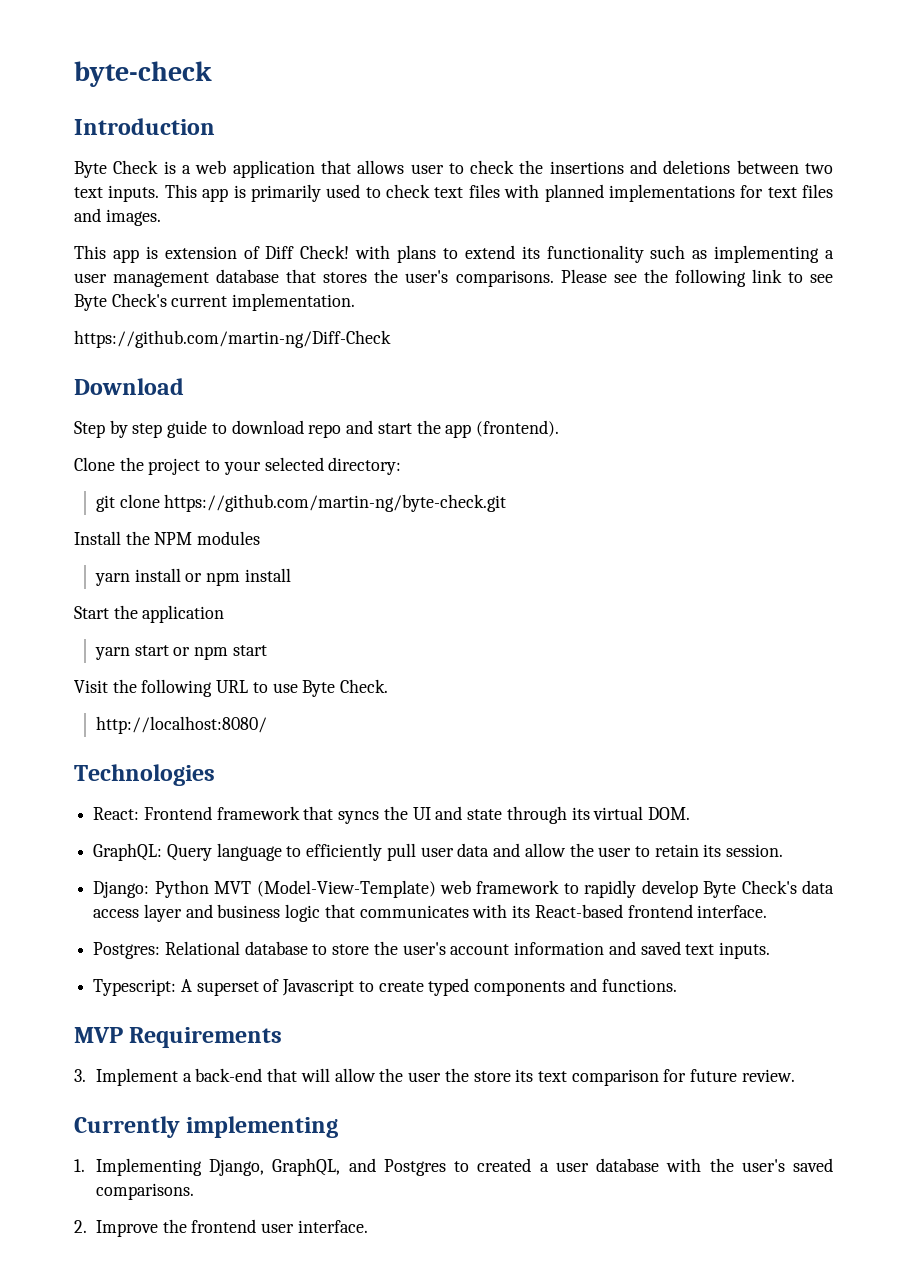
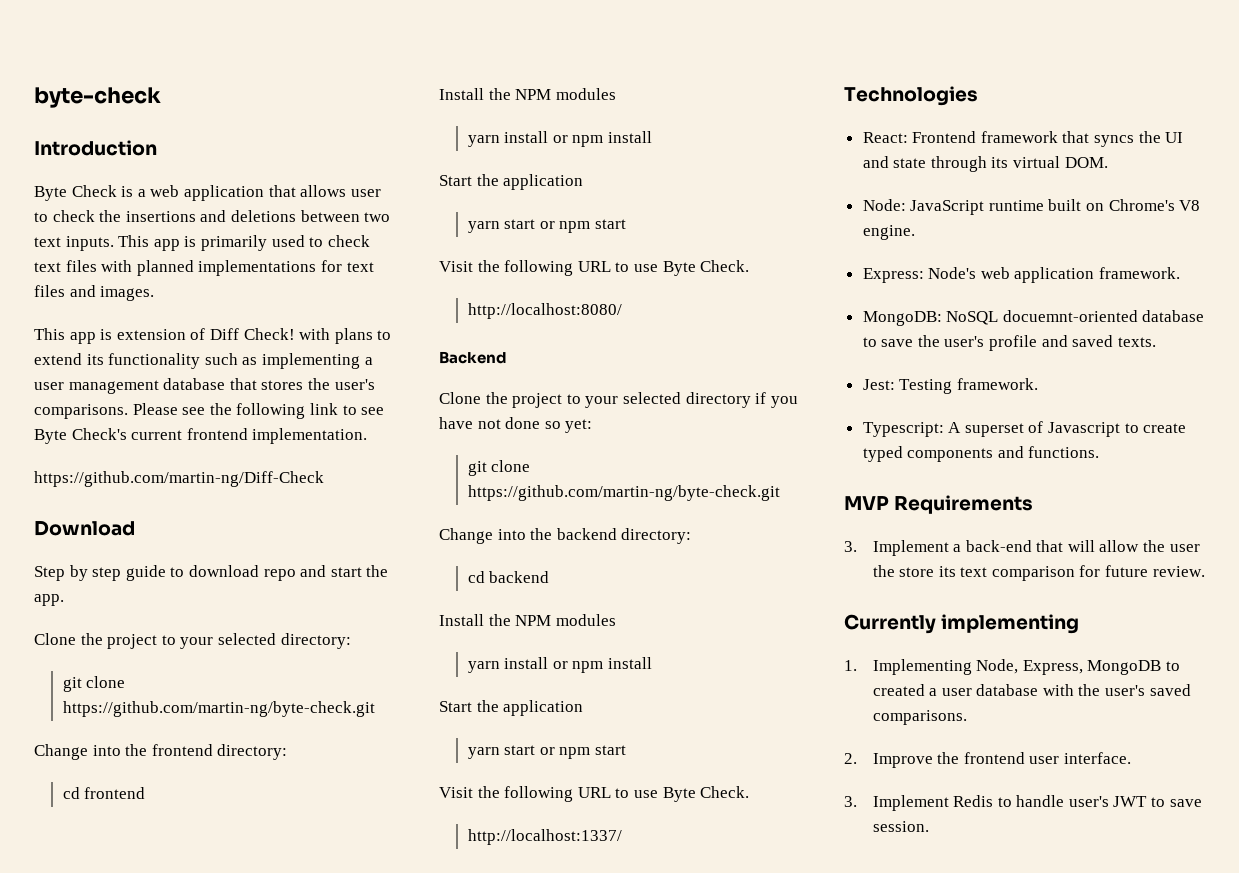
- Please see the following link to see Byte Check's current implementation.
+ Please see the following link to see Byte Check's current frontend implementation.
- Step by step guide to download repo and start the app (frontend).
+ Step by step guide to download repo and start the app.
+ Change into the frontend directory:
+ cd frontend
+ Backend
+ Clone the project to your selected directory if you have not done so yet:
+ git clone https://github.com/martin-ng/byte-check.git
+ Change into the backend directory:
+ cd backend
+ Install the NPM modules
+ yarn install or npm install
+ Start the application
+ yarn start or npm start
+ Visit the following URL to use Byte Check.
+ http://localhost:1337/
- GraphQL: Query language to efficiently pull user data and allow the user to retain its session.
- Django: Python MVT (Model-View-Template) web framework to rapidly develop Byte Check's data access layer and business logic that communicates with its React-based frontend interface.
- Postgres: Relational database to store the user's account information and saved text inputs.
+ Node: JavaScript runtime built on Chrome's V8 engine.
+ Express: Node's web application framework.
+ MongoDB: NoSQL docuemnt-oriented database to save the user's profile and saved texts.
+ Jest: Testing framework.
- 1. Implementing Django, GraphQL, and Postgres to created a user database with the user's saved comparisons.
+ 1. Implementing Node, Express, MongoDB to created a user database with the user's saved comparisons.
+ 3. Implement Redis to handle user's JWT to save session.

